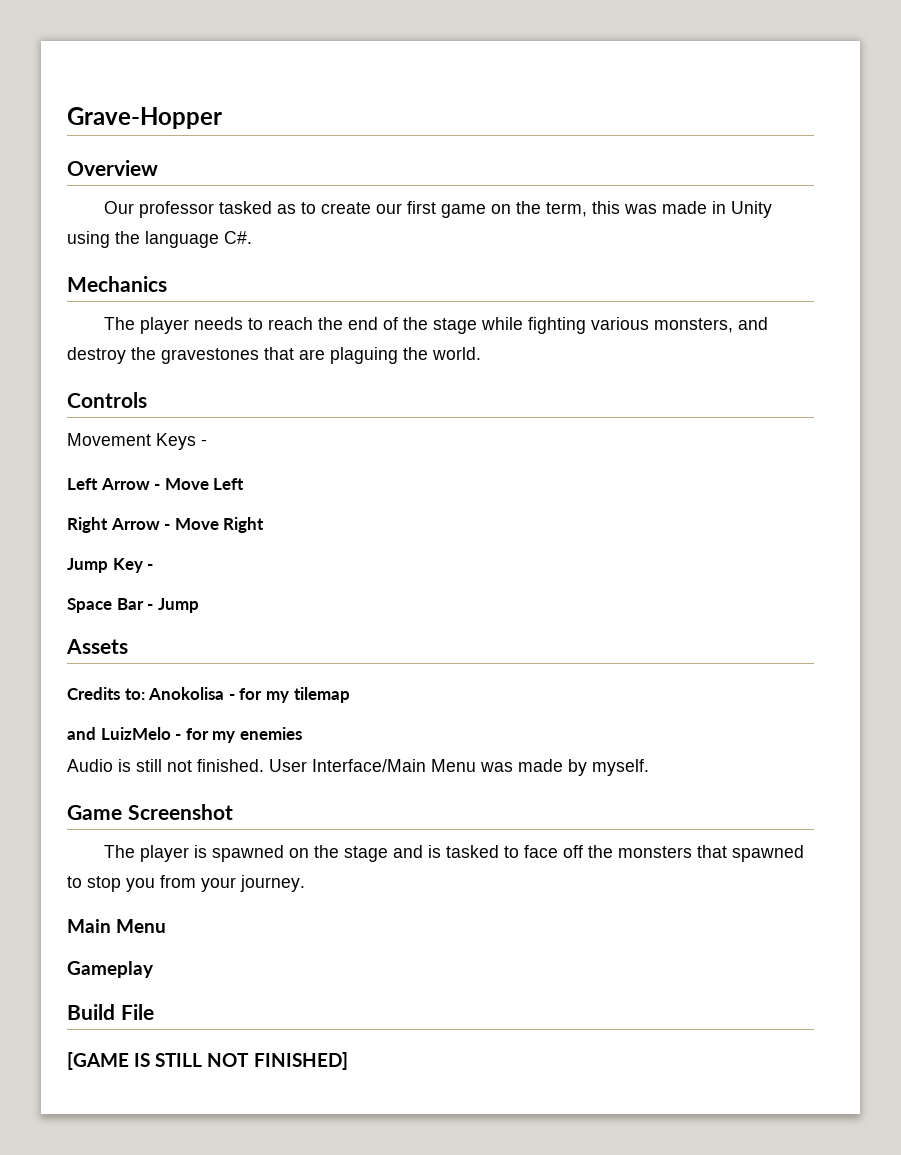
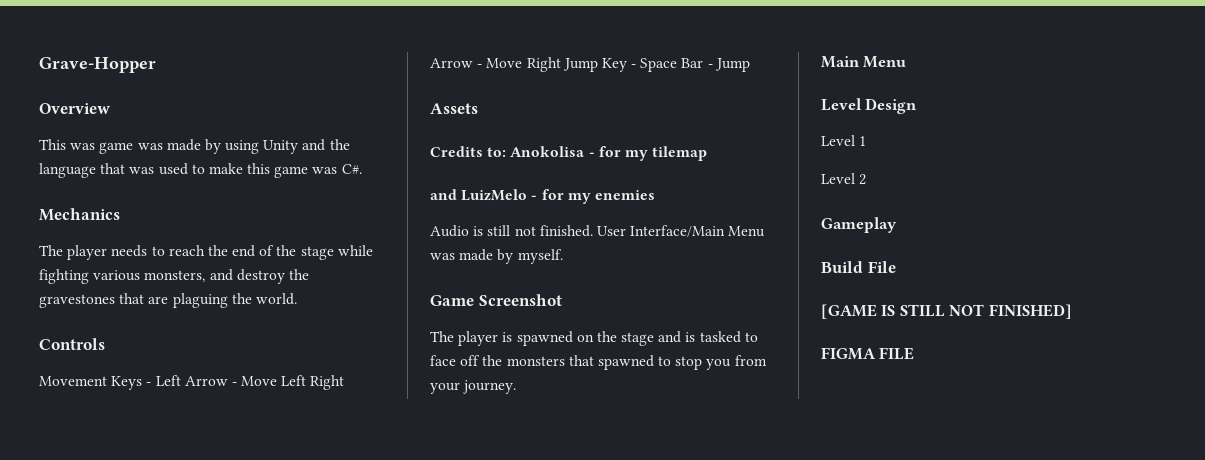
- Our professor tasked as to create our first game on the term, this was made in Unity using the language C#.
+ This was game was made by using Unity and the language that was used to make this game was C#.
- Movement Keys -
- Left Arrow - Move Left
- Right Arrow - Move Right
- Jump Key -
- Space Bar - Jump
+ Movement Keys - Left Arrow - Move Left Right Arrow - Move Right Jump Key - Space Bar - Jump
+ Level Design
+ Level 1
+ Level 2
+ FIGMA FILE

